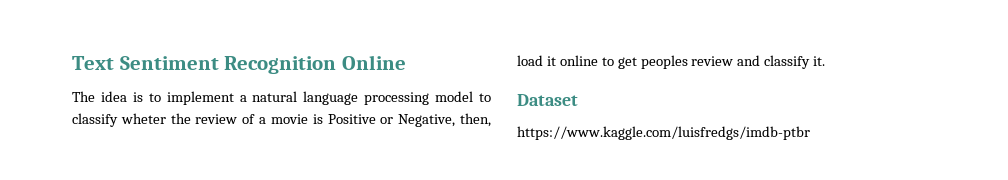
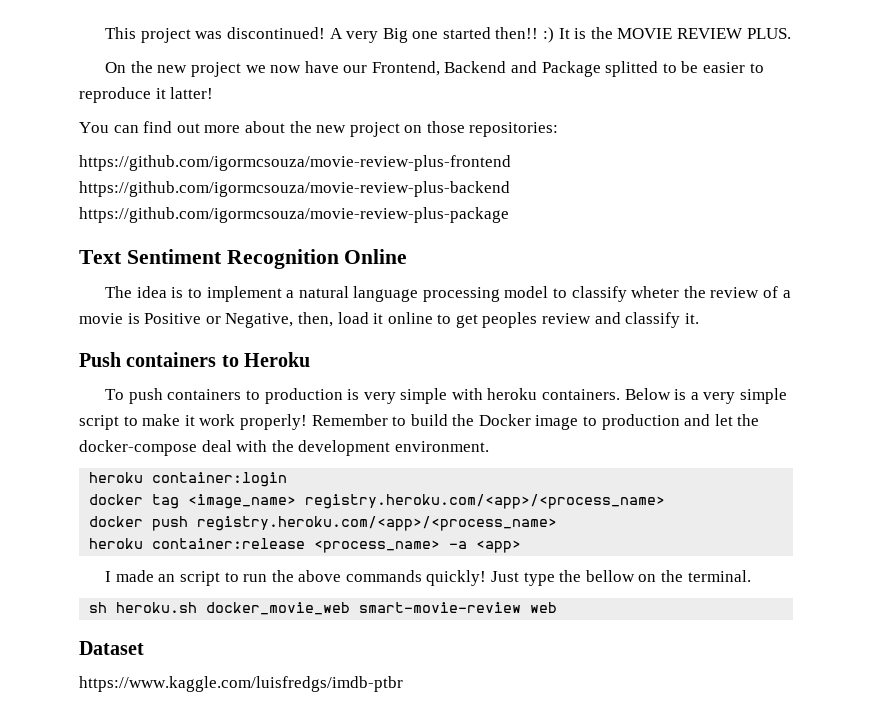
+ This project was discontinued! A very Big one started then!! :) It is the MOVIE REVIEW PLUS.
+ On the new project we now have our Frontend, Backend and Package splitted to be easier to reproduce it latter!
+ You can find out more about the new project on those repositories:
+ https://github.com/igormcsouza/movie-review-plus-frontend https://github.com/igormcsouza/movie-review-plus-backend https://github.com/igormcsouza/movie-review-plus-package
+ Push containers to Heroku
+ To push containers to production is very simple with heroku containers. Below is a very simple script to make it work properly! Remember to build the Docker image to production and let the docker-compose deal with the development environment.
+ heroku container:login
+ docker tag <image_name> registry.heroku.com/<app>/<process_name>
+ docker push registry.heroku.com/<app>/<process_name>
+ heroku container:release <process_name> -a <app>
+ I made an script to run the above commands quickly! Just type the bellow on the terminal.
+ sh heroku.sh docker_movie_web smart-movie-review web

